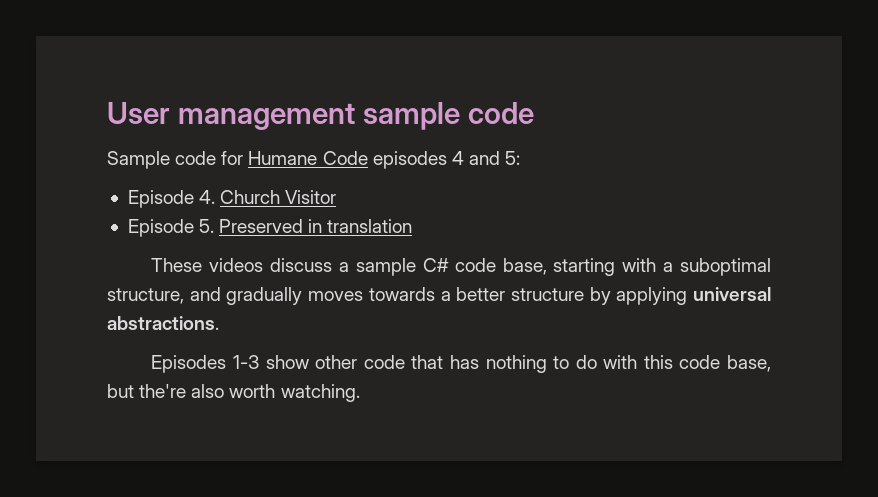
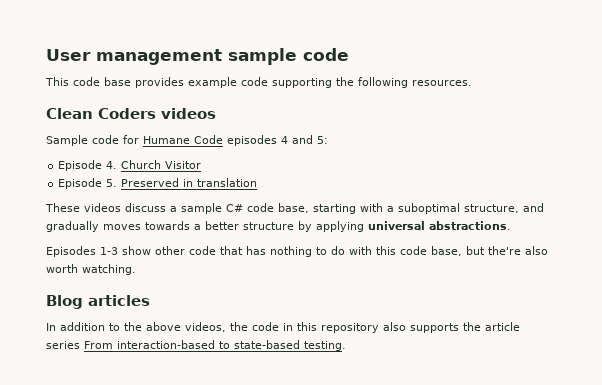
+ This code base provides example code supporting the following resources.
+ Clean Coders videos
+ Blog articles
+ In addition to the above videos, the code in this repository also supports the article series From interaction-based to state-based testing.

